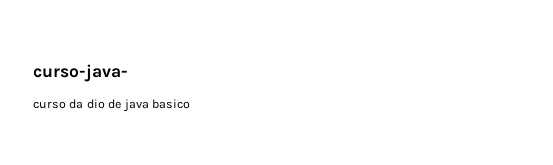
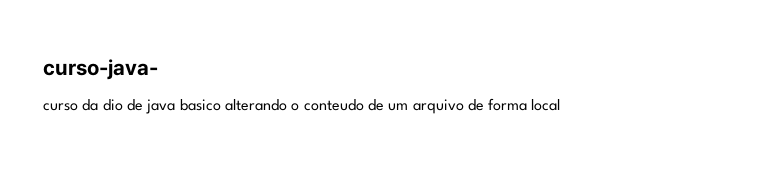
- curso da dio de java basico
+ curso da dio de java basico alterando o conteudo de um arquivo de forma local

